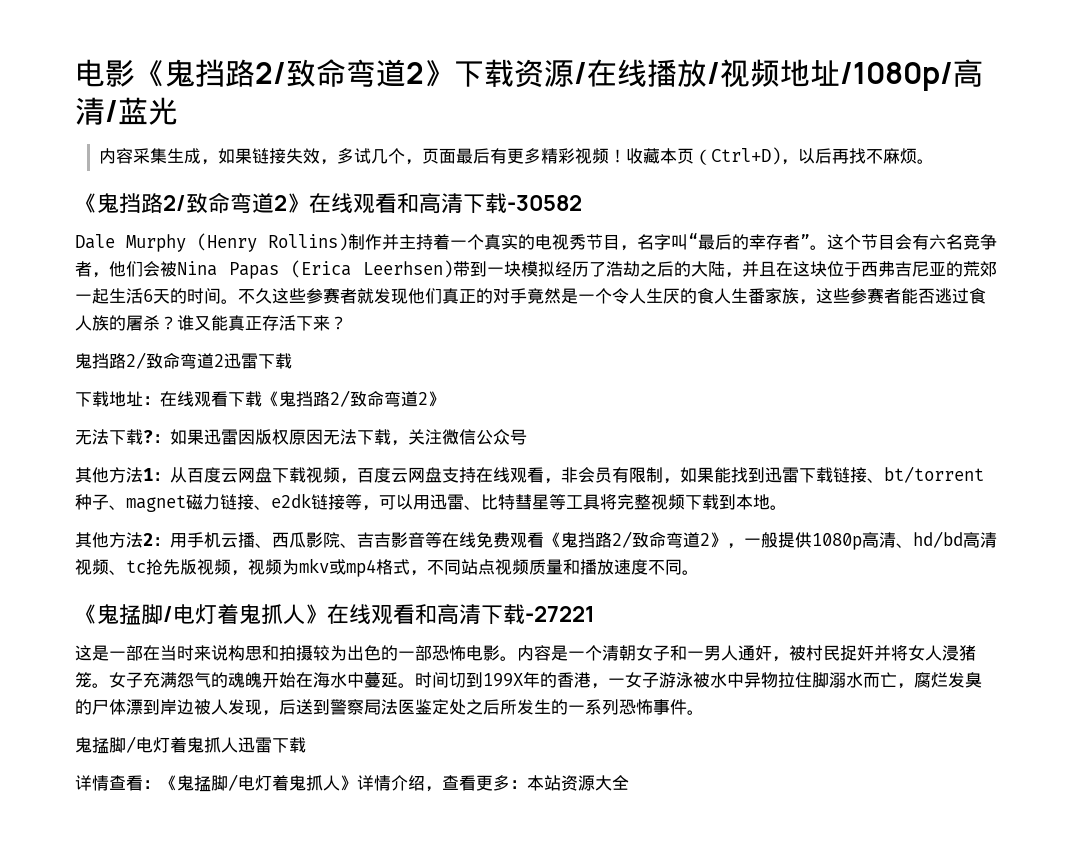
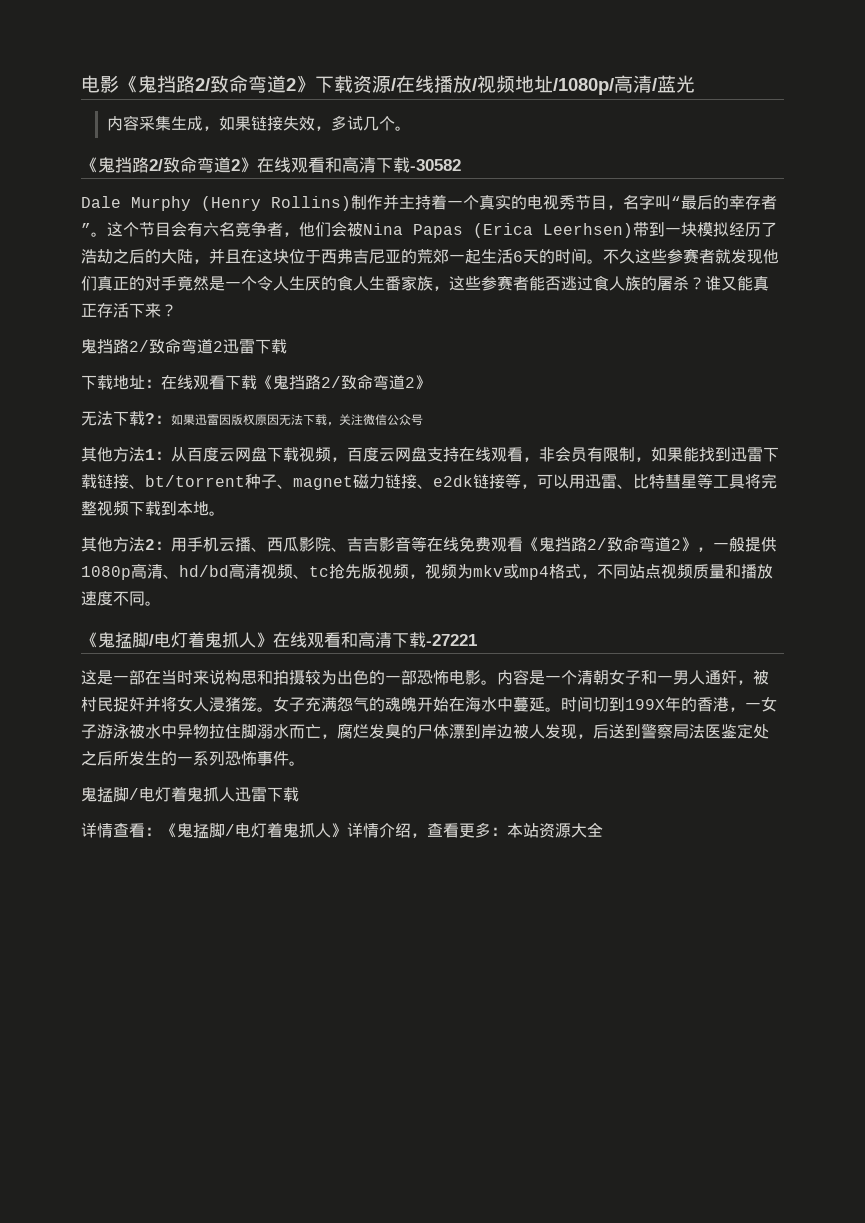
- 内容采集生成，如果链接失效，多试几个，页面最后有更多精彩视频！收藏本页（Ctrl+D)，以后再找不麻烦。
+ 内容采集生成，如果链接失效，多试几个。

